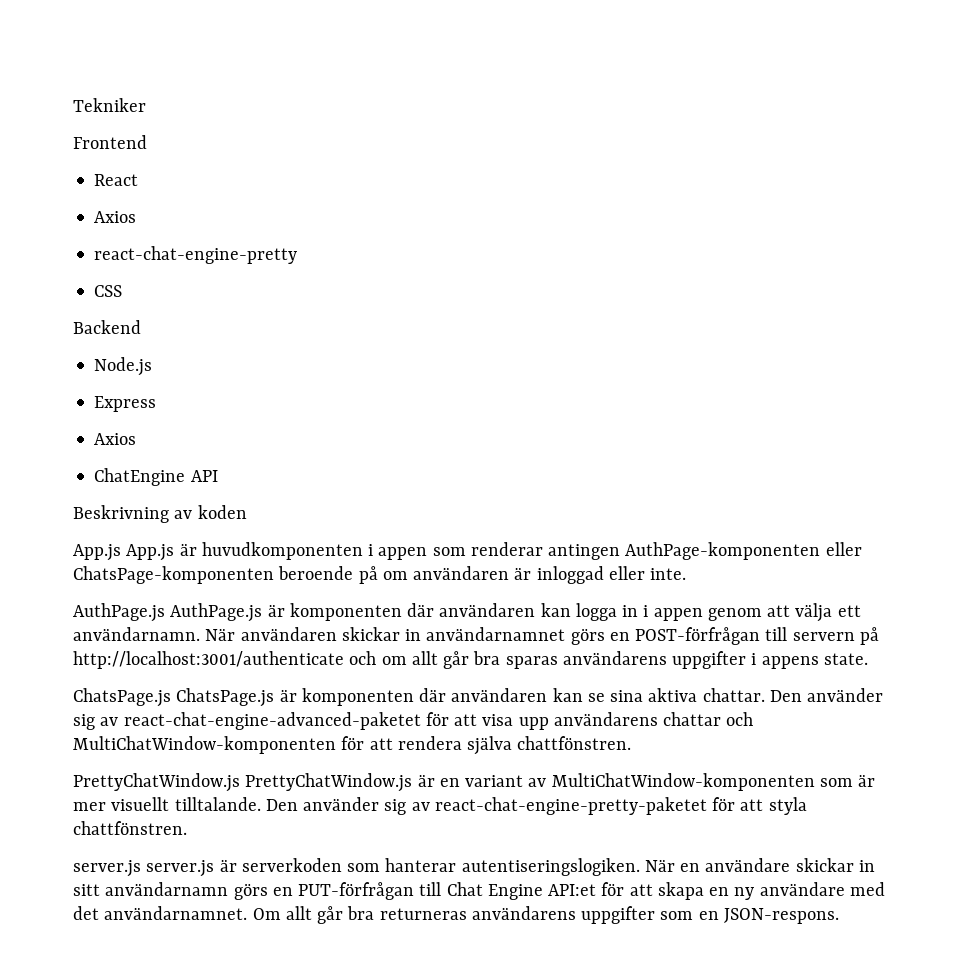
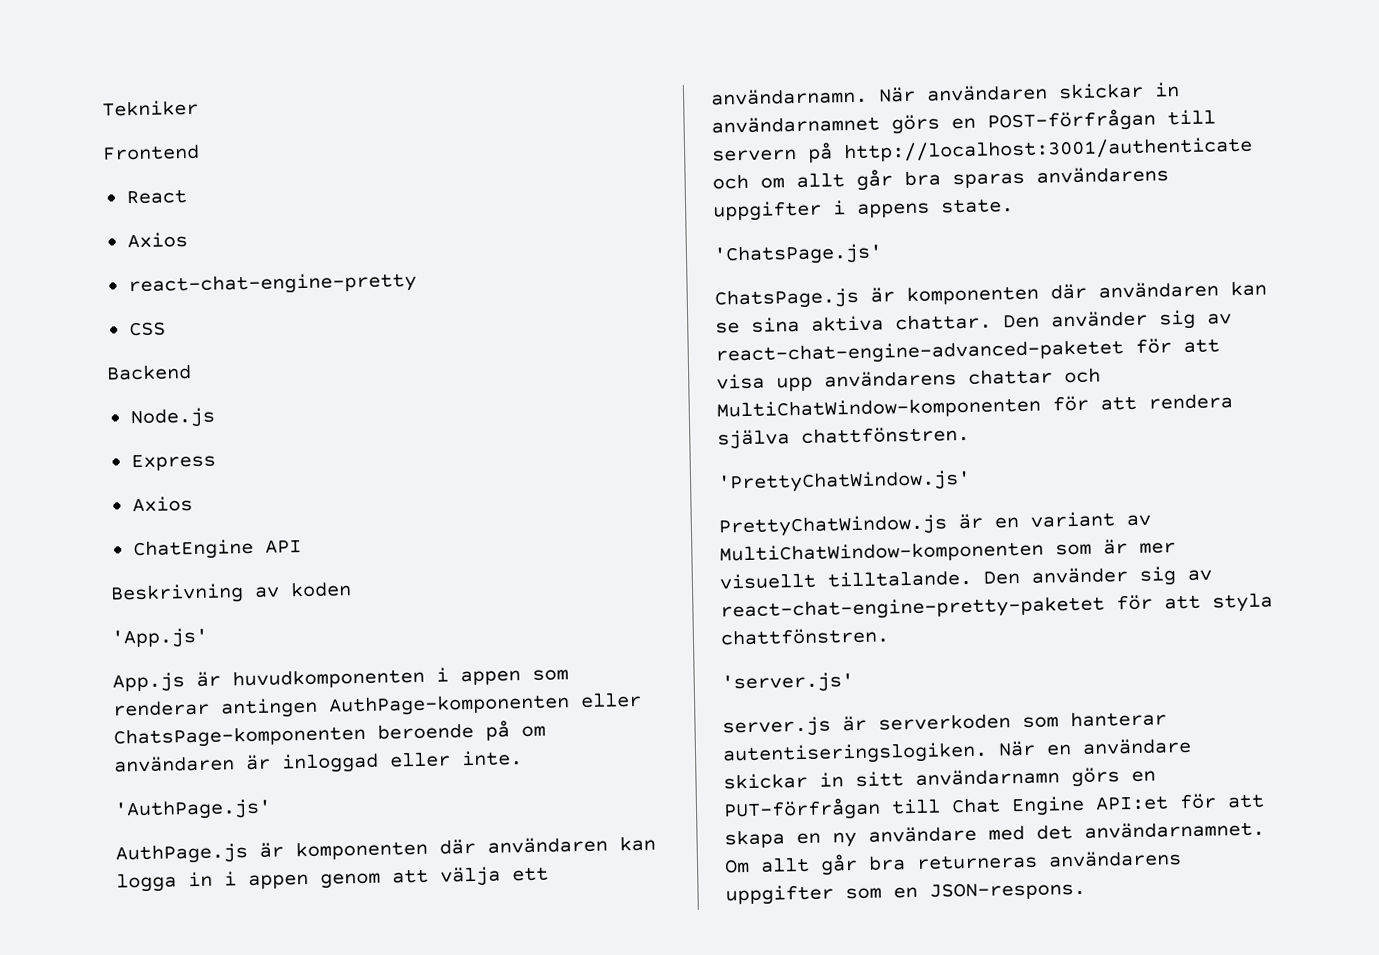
- App.js App.js är huvudkomponenten i appen som renderar antingen AuthPage-komponenten eller ChatsPage-komponenten beroende på om användaren är inloggad eller inte.
+ 'App.js'
+ App.js är huvudkomponenten i appen som renderar antingen AuthPage-komponenten eller ChatsPage-komponenten beroende på om användaren är inloggad eller inte.
- AuthPage.js AuthPage.js är komponenten där användaren kan logga in i appen genom att välja ett användarnamn.
+ 'AuthPage.js'
+ AuthPage.js är komponenten där användaren kan logga in i appen genom att välja ett användarnamn.
- ChatsPage.js ChatsPage.js är komponenten där användaren kan se sina aktiva chattar.
+ 'ChatsPage.js'
+ ChatsPage.js är komponenten där användaren kan se sina aktiva chattar.
- PrettyChatWindow.js PrettyChatWindow.js är en variant av MultiChatWindow-komponenten som är mer visuellt tilltalande.
+ 'PrettyChatWindow.js'
+ PrettyChatWindow.js är en variant av MultiChatWindow-komponenten som är mer visuellt tilltalande.
- server.js server.js är serverkoden som hanterar autentiseringslogiken.
+ 'server.js'
+ server.js är serverkoden som hanterar autentiseringslogiken.

